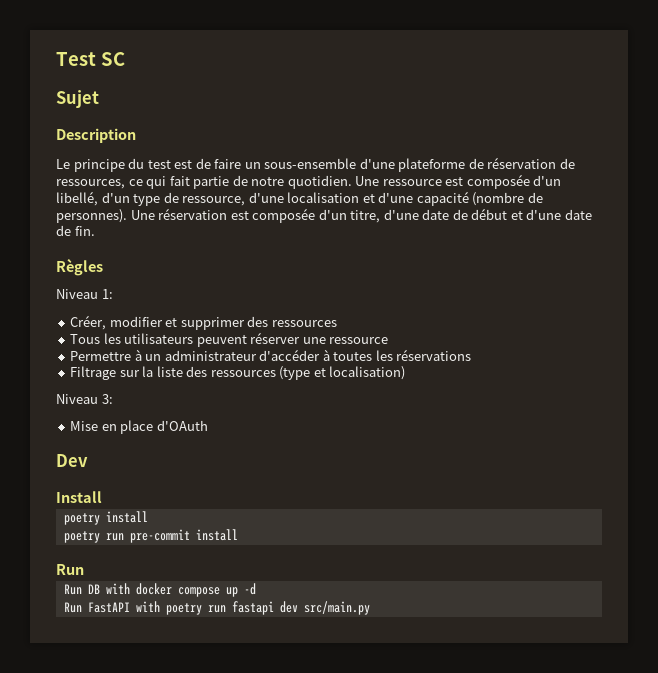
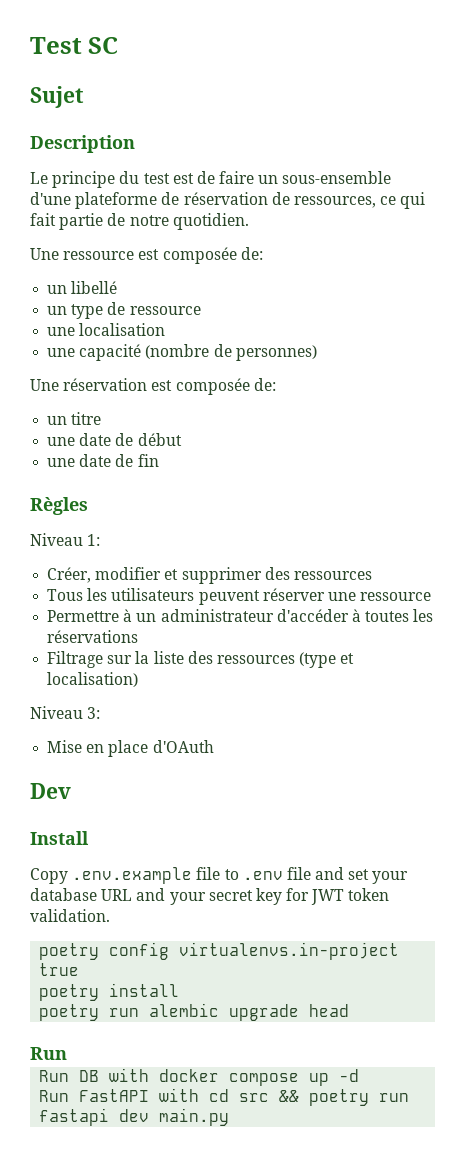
- Le principe du test est de faire un sous-ensemble d'une plateforme de réservation de ressources, ce qui fait partie de notre quotidien. Une ressource est composée d'un libellé, d'un type de ressource, d'une localisation et d'une capacité (nombre de personnes). Une réservation est composée d'un titre, d'une date de début et d'une date de fin.
+ Le principe du test est de faire un sous-ensemble d'une plateforme de réservation de ressources, ce qui fait partie de notre quotidien.
+ Une ressource est composée de:
+ un libellé
+ un type de ressource
+ une localisation
+ une capacité (nombre de personnes)
+ Une réservation est composée de:
+ un titre
+ une date de début
+ une date de fin
+ Copy .env.example file to .env file and set your database URL and your secret key for JWT token validation.
+ poetry config virtualenvs.in-project true
- poetry run pre-commit install
+ poetry run alembic upgrade head
- Run FastAPI with poetry run fastapi dev src/main.py
+ Run FastAPI with cd src && poetry run fastapi dev main.py

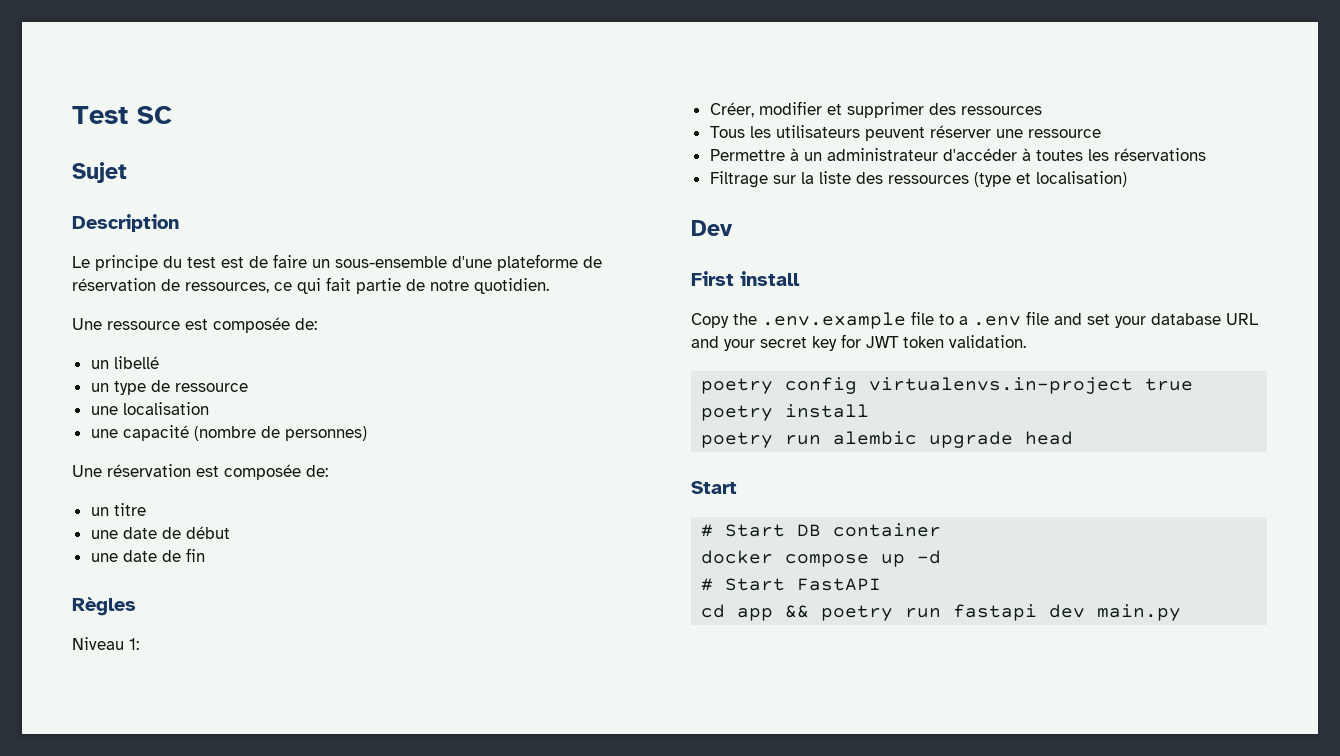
- Niveau 3:
- Mise en place d'OAuth
- Install
+ First install
- Copy .env.example file to .env file and set your database URL and your secret key for JWT token validation.
+ Copy the .env.example file to a .env file and set your database URL and your secret key for JWT token validation.
  poetry run alembic upgrade head
- Run
- Run DB with docker compose up -d
+ Start
+ # Start DB container
+ docker compose up -d
- Run FastAPI with cd src && poetry run fastapi dev main.py
+ # Start FastAPI
+ cd app && poetry run fastapi dev main.py

